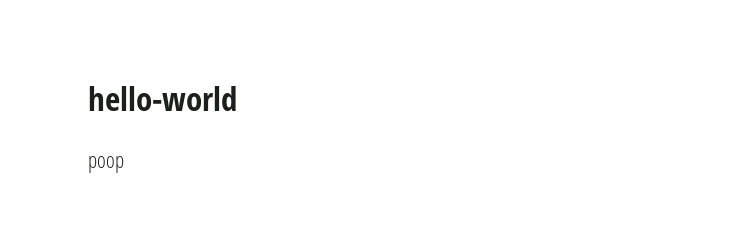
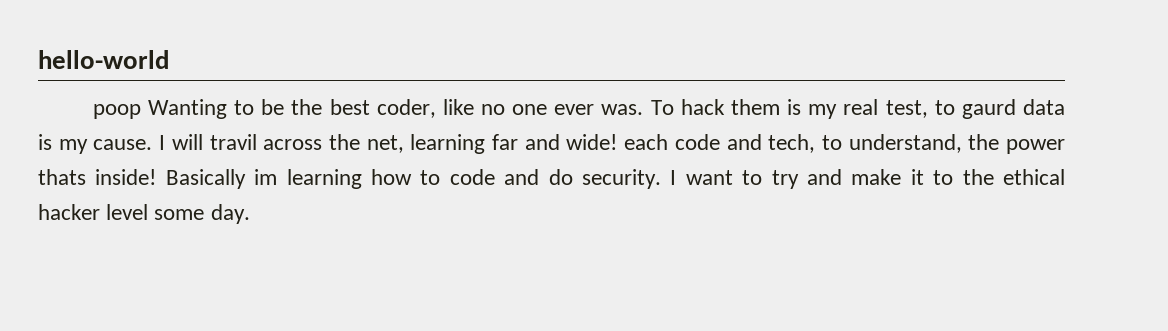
- poop
+ poop Wanting to be the best coder, like no one ever was. To hack them is my real test, to gaurd data is my cause. I will travil across the net, learning far and wide! each code and tech, to understand, the power thats inside! Basically im learning how to code and do security. I want to try and make it to the ethical hacker level some day.

